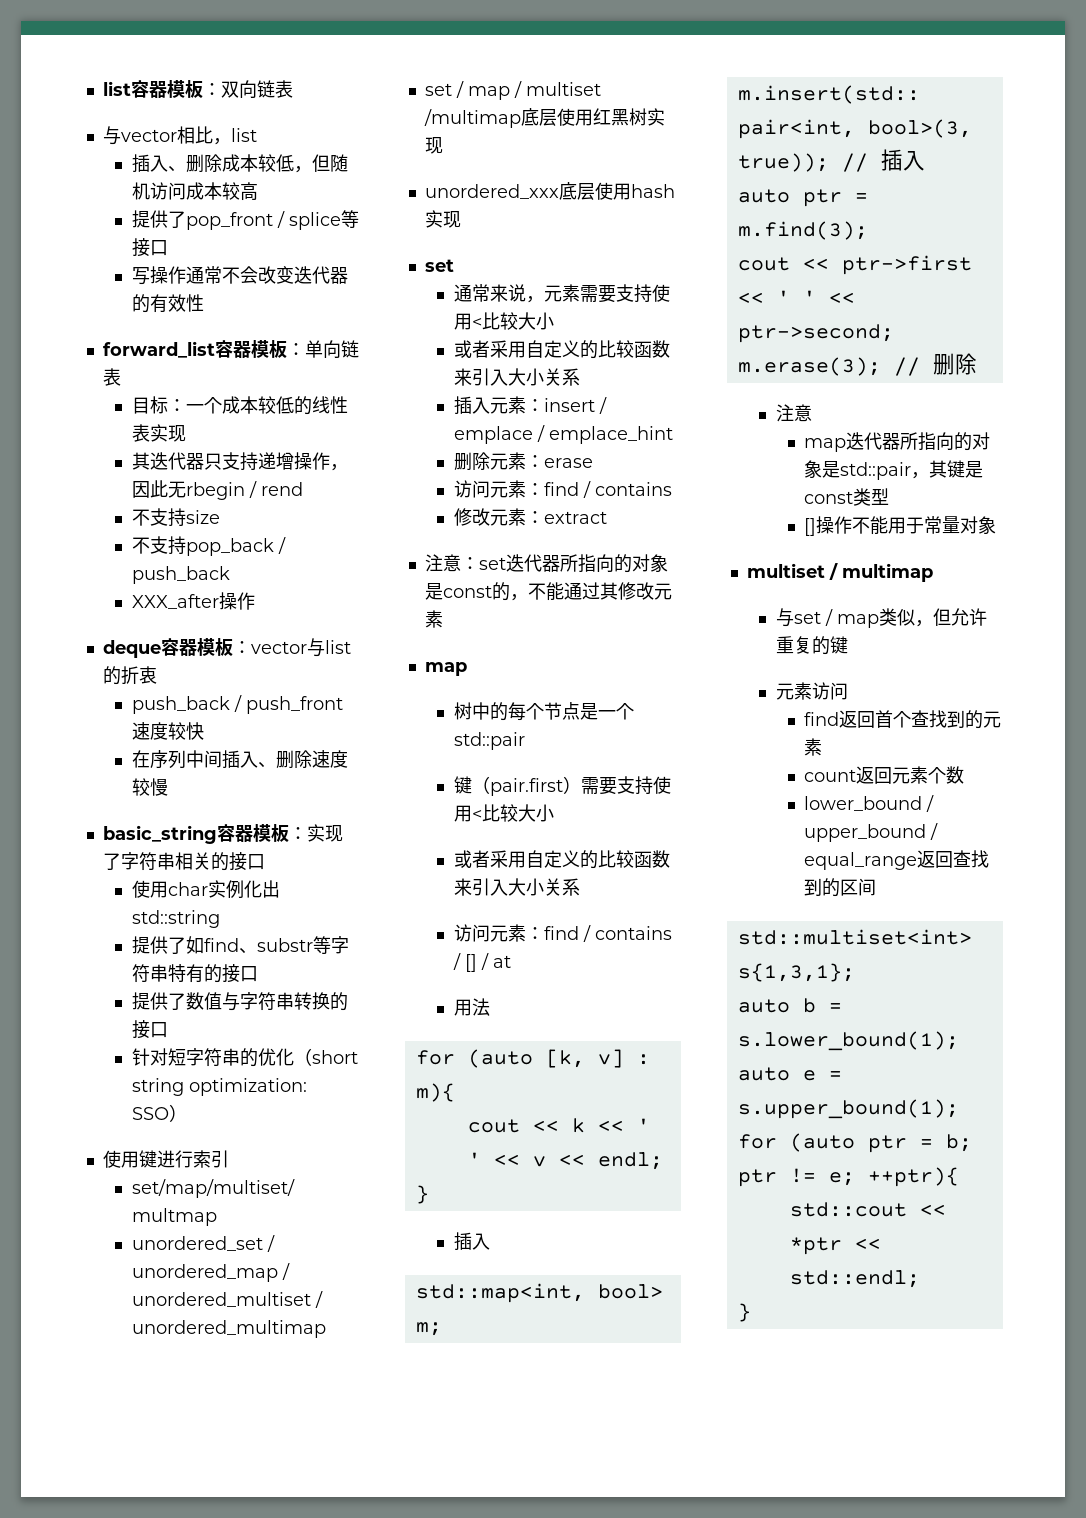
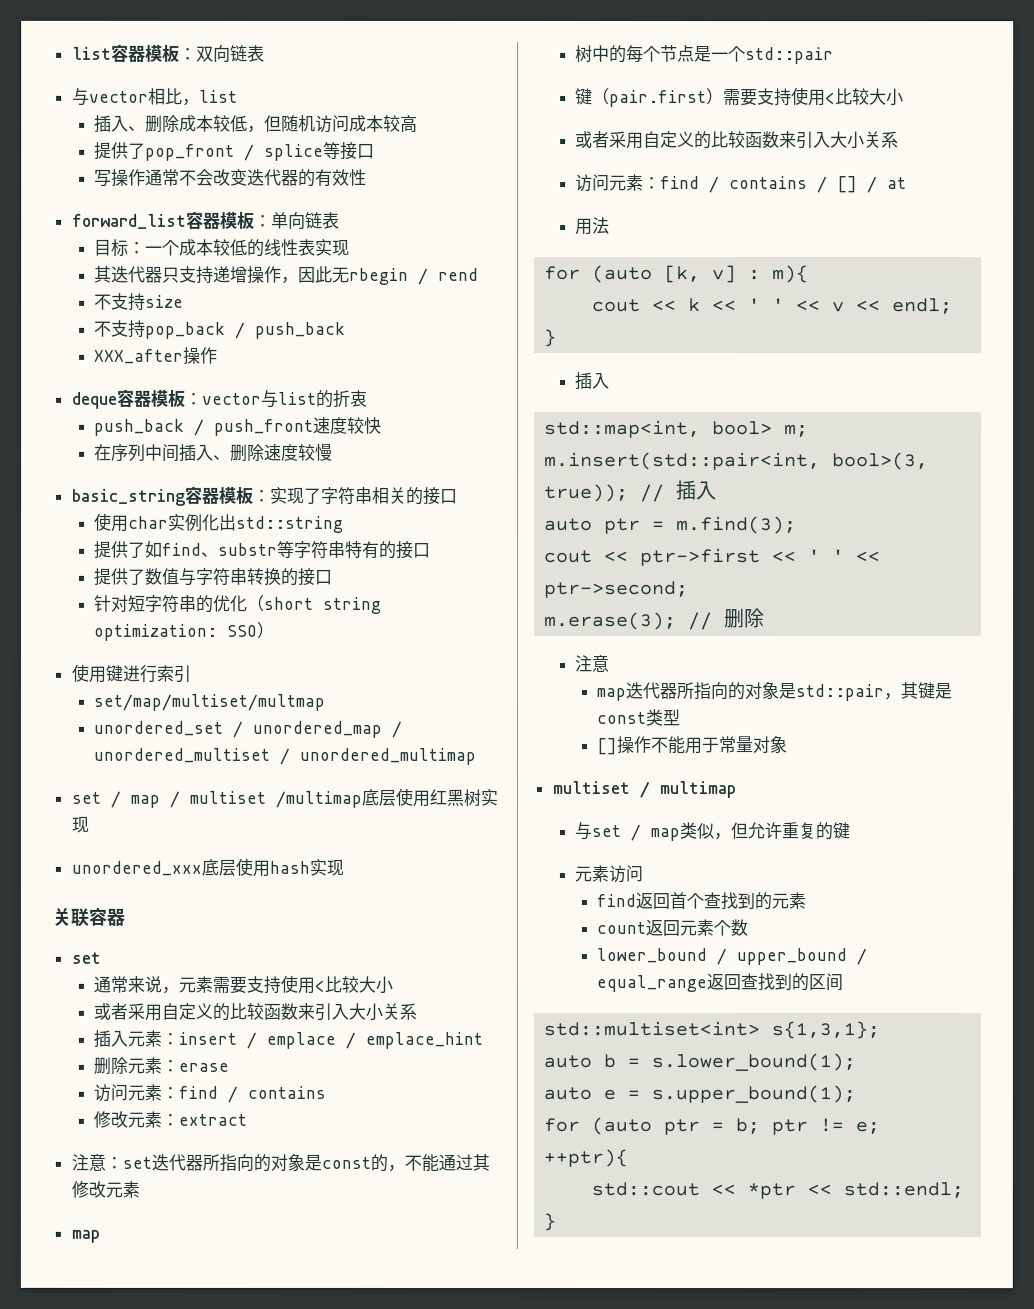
+ 关联容器

